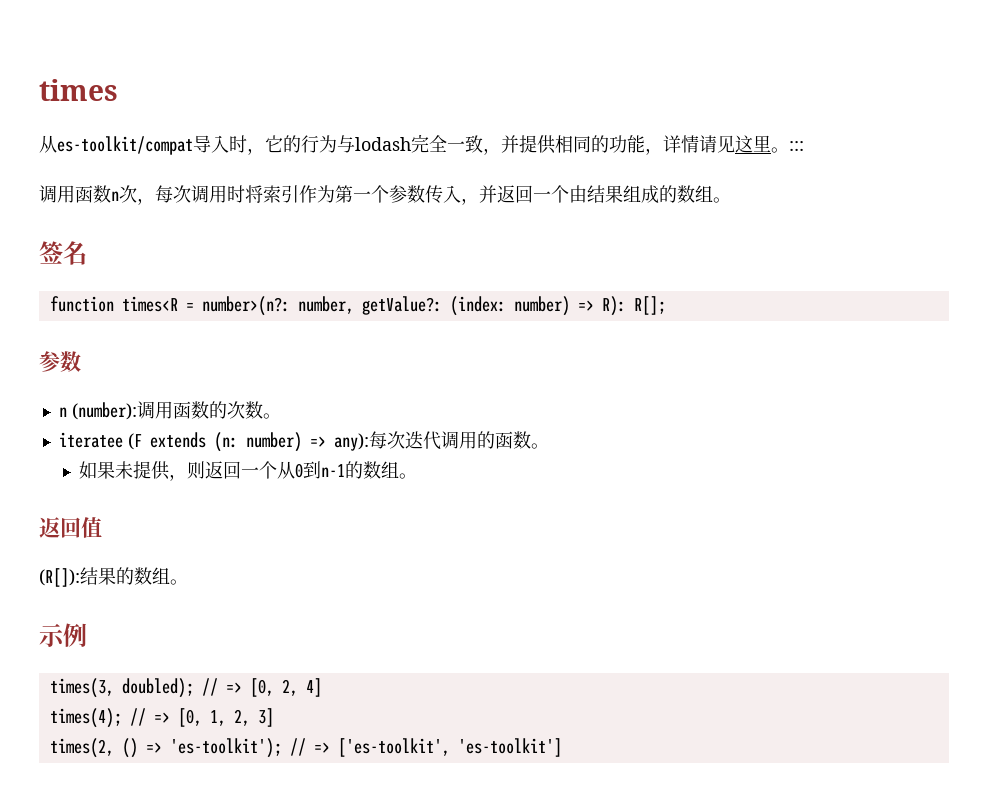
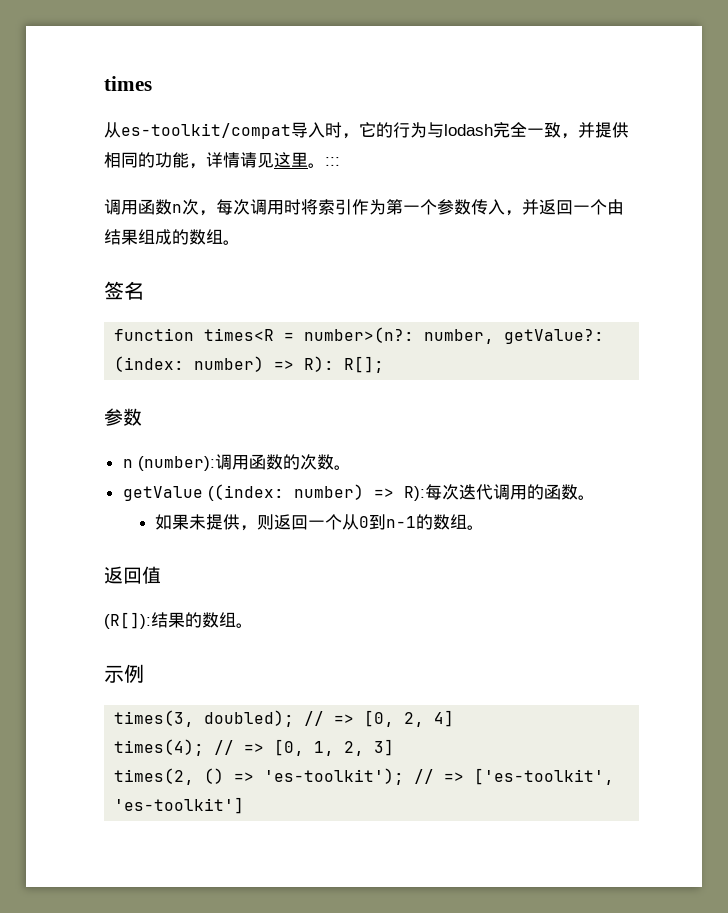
- iteratee (F extends (n: number) => any):每次迭代调用的函数。
+ getValue ((index: number) => R):每次迭代调用的函数。

